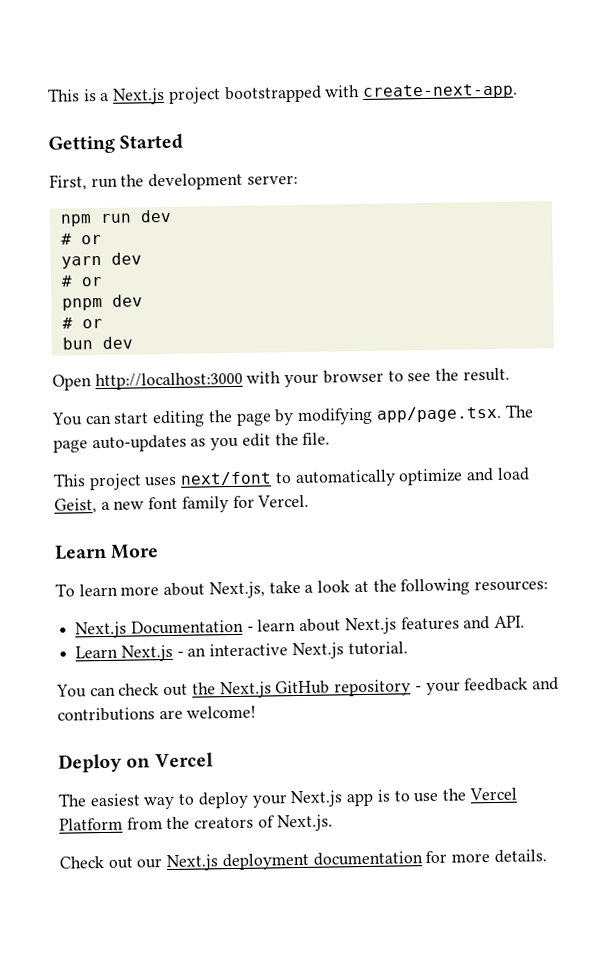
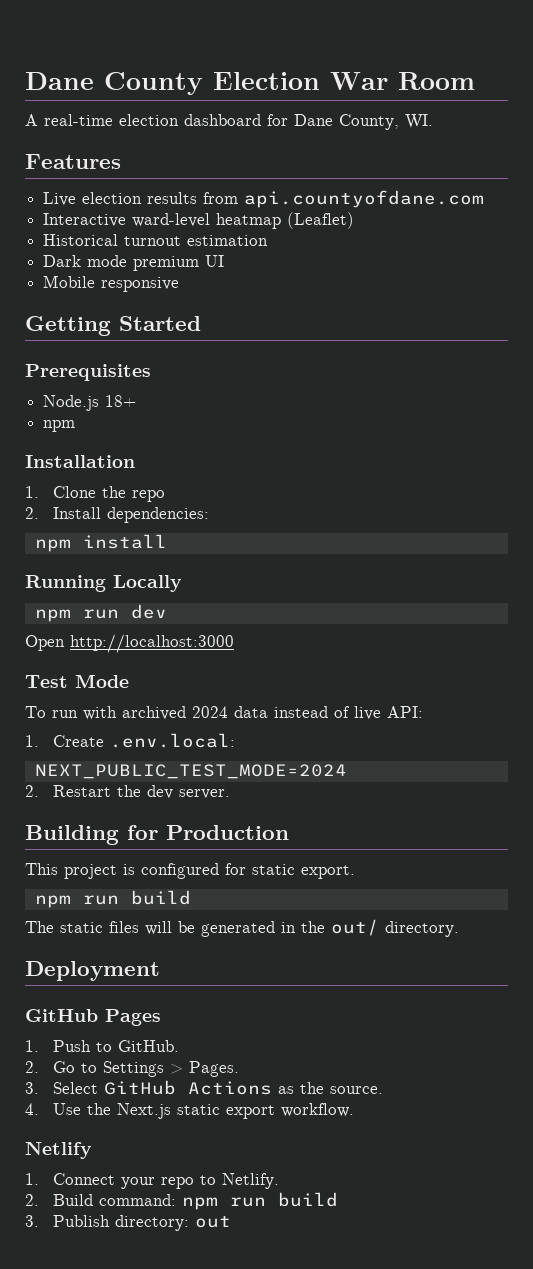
- This is a Next.js project bootstrapped with create-next-app.
+ Dane County Election War Room
+ A real-time election dashboard for Dane County, WI.
+ Features
+ Live election results from api.countyofdane.com
+ Interactive ward-level heatmap (Leaflet)
+ Historical turnout estimation
+ Dark mode premium UI
+ Mobile responsive
  Getting Started
- First, run the development server:
+ Prerequisites
+ Node.js 18+
+ npm
+ Installation
+ 1. Clone the repo
+ 2. Install dependencies:
+ npm install
+ Running Locally
  npm run dev
- # or
- yarn dev
- # or
- pnpm dev
- # or
- bun dev
- Open http://localhost:3000 with your browser to see the result.
- You can start editing the page by modifying app/page.tsx. The page auto-updates as you edit the file.
- This project uses next/font to automatically optimize and load Geist, a new font family for Vercel.
- Learn More
- To learn more about Next.js, take a look at the following resources:
- Next.js Documentation - learn about Next.js features and API.
- Learn Next.js - an interactive Next.js tutorial.
- You can check out the Next.js GitHub repository - your feedback and contributions are welcome!
- Deploy on Vercel
- The easiest way to deploy your Next.js app is to use the Vercel Platform from the creators of Next.js.
- Check out our Next.js deployment documentation for more details.
+ Open http://localhost:3000
+ Test Mode
+ To run with archived 2024 data instead of live API:
+ 1. Create .env.local:
+ NEXT_PUBLIC_TEST_MODE=2024
+ 2. Restart the dev server.
+ Building for Production
+ This project is configured for static export.
+ npm run build
+ The static files will be generated in the out/ directory.
+ Deployment
+ GitHub Pages
+ 1. Push to GitHub.
+ 2. Go to Settings > Pages.
+ 3. Select GitHub Actions as the source.
+ 4. Use the Next.js static export workflow.
+ Netlify
+ 1. Connect your repo to Netlify.
+ 2. Build command: npm run build
+ 3. Publish directory: out

